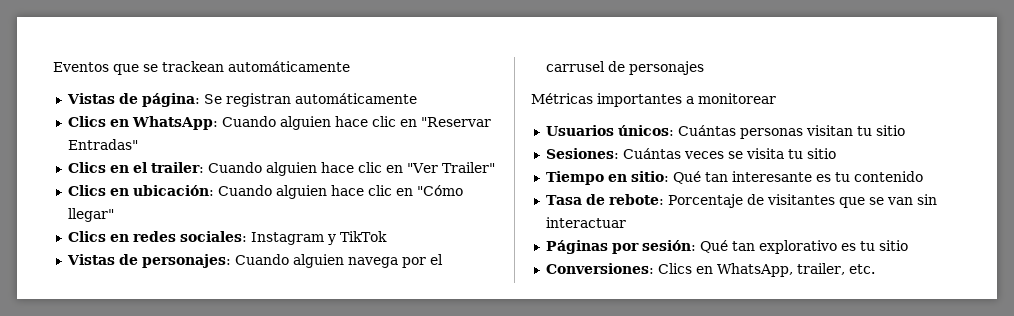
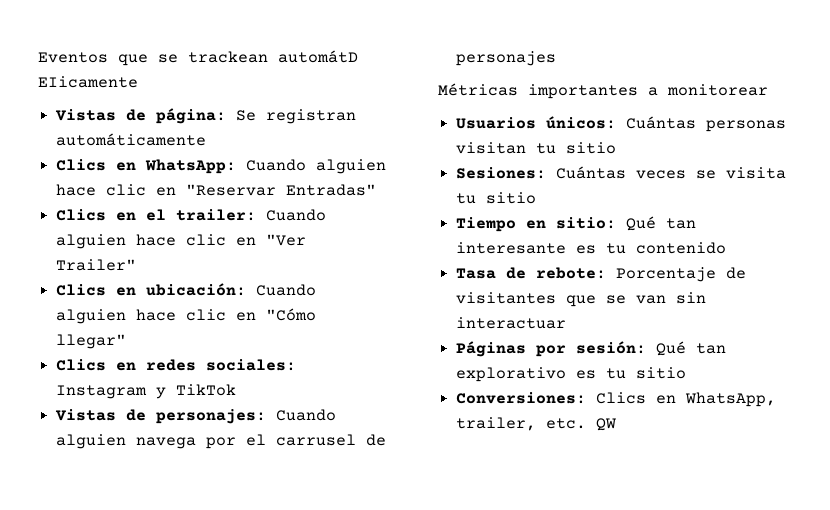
- Eventos que se trackean automáticamente
+ Eventos que se trackean automátD EIicamente
- Conversiones: Clics en WhatsApp, trailer, etc.
+ Conversiones: Clics en WhatsApp, trailer, etc. QW

